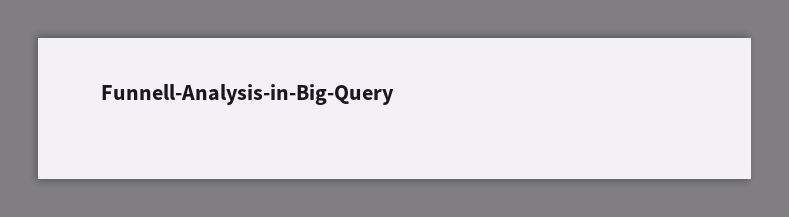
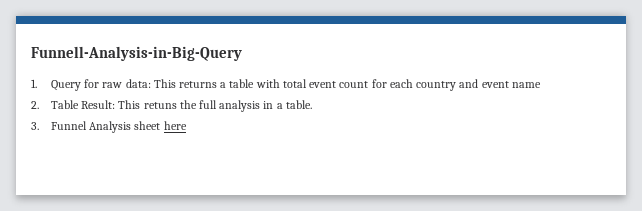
+ 1. Query for raw data: This returns a table with total event count for each country and event name
+ 2. Table Result: This retuns the full analysis in a table.
+ 3. Funnel Analysis sheet here

